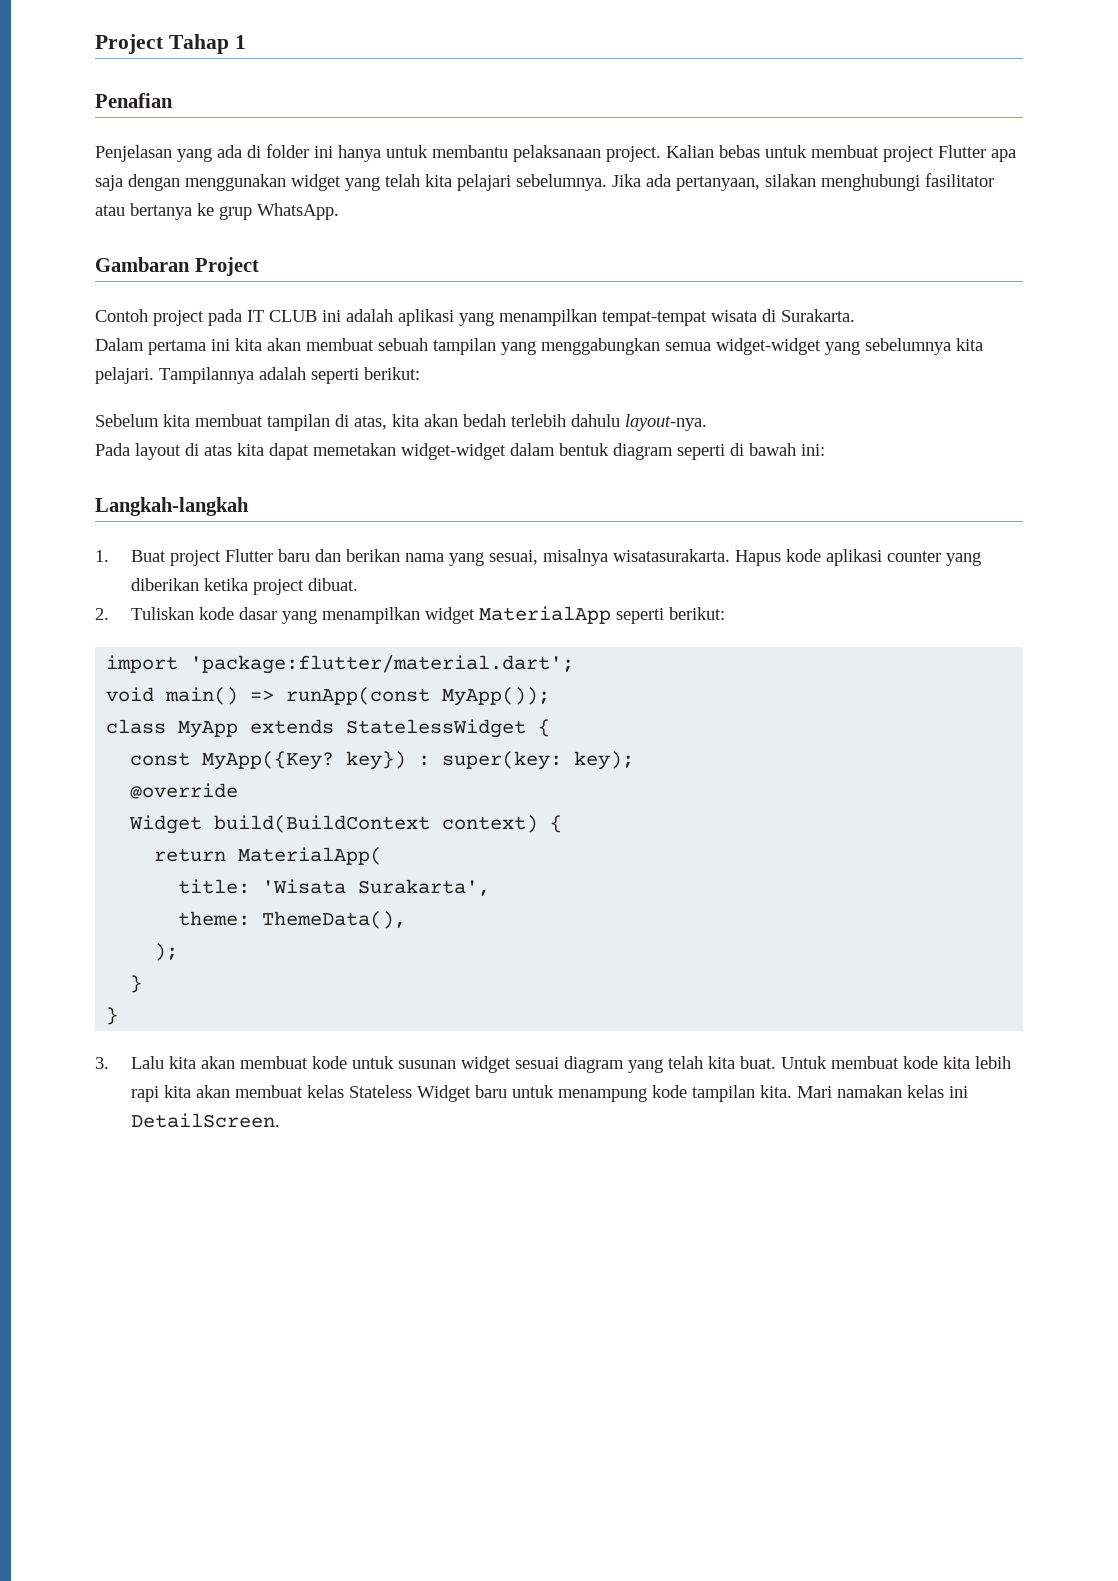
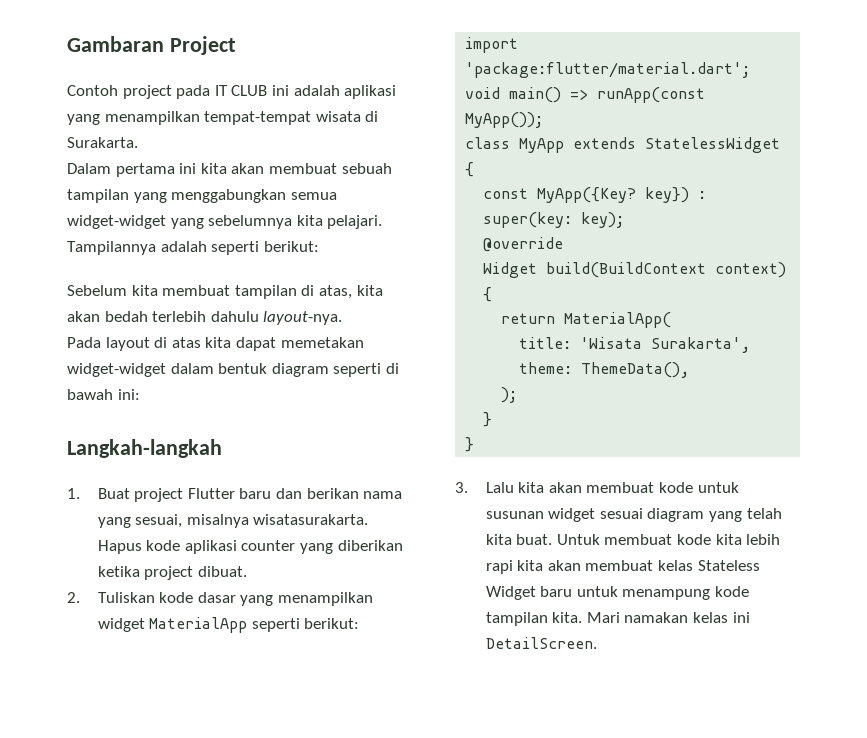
- Project Tahap 1
- Penafian
- Penjelasan yang ada di folder ini hanya untuk membantu pelaksanaan project. Kalian bebas untuk membuat project Flutter apa saja dengan menggunakan widget yang telah kita pelajari sebelumnya. Jika ada pertanyaan, silakan menghubungi fasilitator atau bertanya ke grup WhatsApp.

